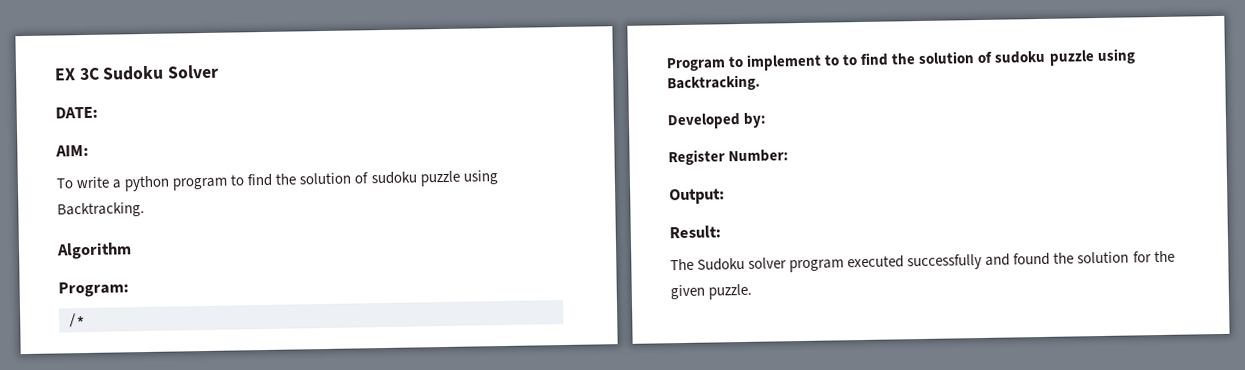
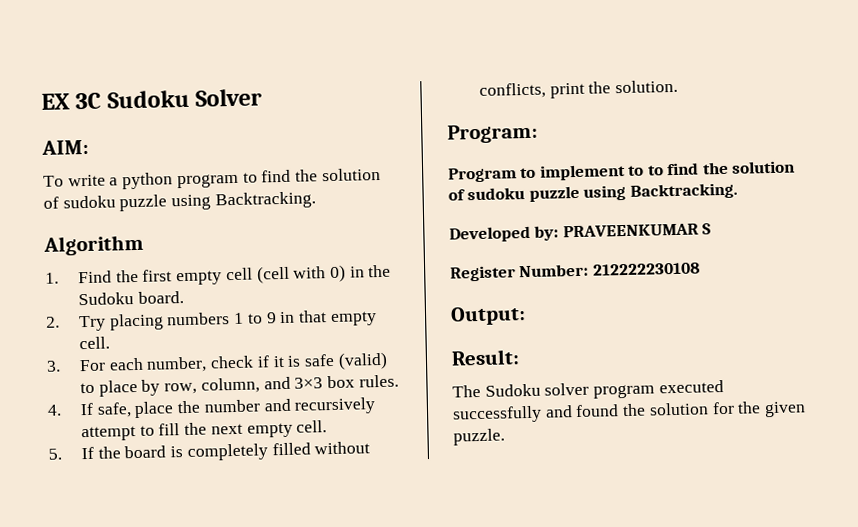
- DATE:
+ 1. Find the first empty cell (cell with 0) in the Sudoku board.
+ 2. Try placing numbers 1 to 9 in that empty cell.
+ 3. For each number, check if it is safe (valid) to place by row, column, and 3×3 box rules.
+ 4. If safe, place the number and recursively attempt to fill the next empty cell.
+ 5. If the board is completely filled without conflicts, print the solution.
- /*
- Developed by:
+ Developed by: PRAVEENKUMAR S
- Register Number:
+ Register Number: 212222230108

